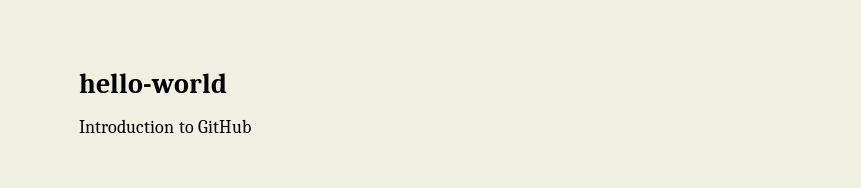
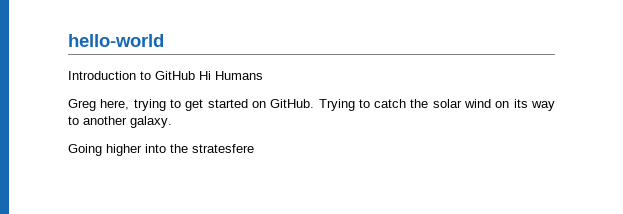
- Introduction to GitHub
+ Introduction to GitHub Hi Humans
+ Greg here, trying to get started on GitHub. Trying to catch the solar wind on its way to another galaxy.
+ Going higher into the stratesfere

